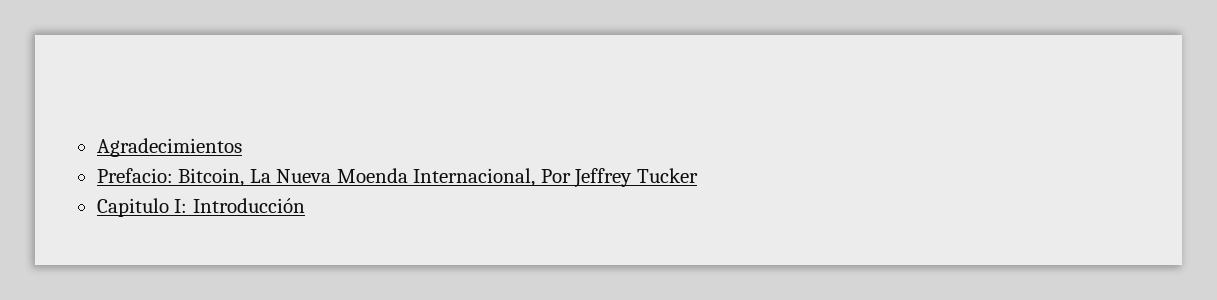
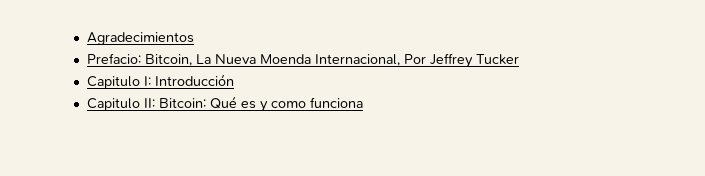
+ Capitulo II: Bitcoin: Qué es y como funciona

